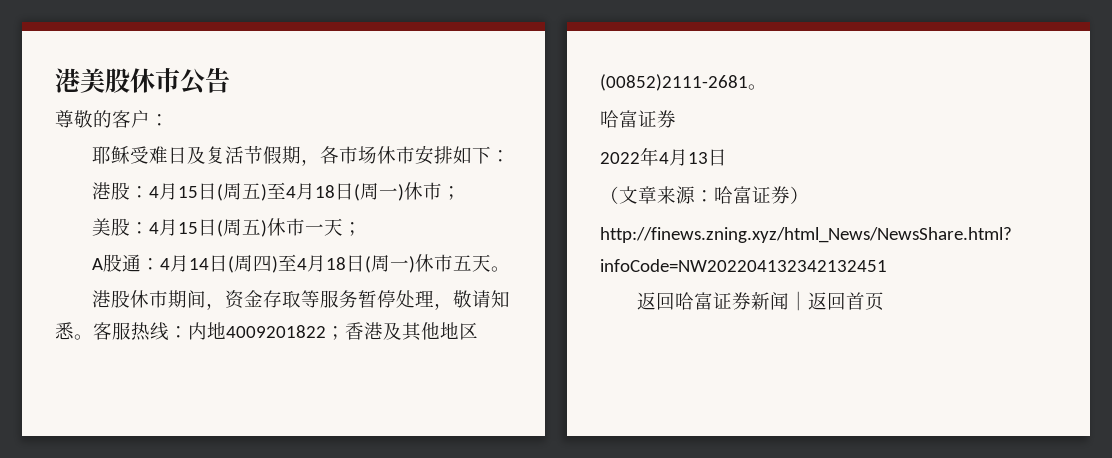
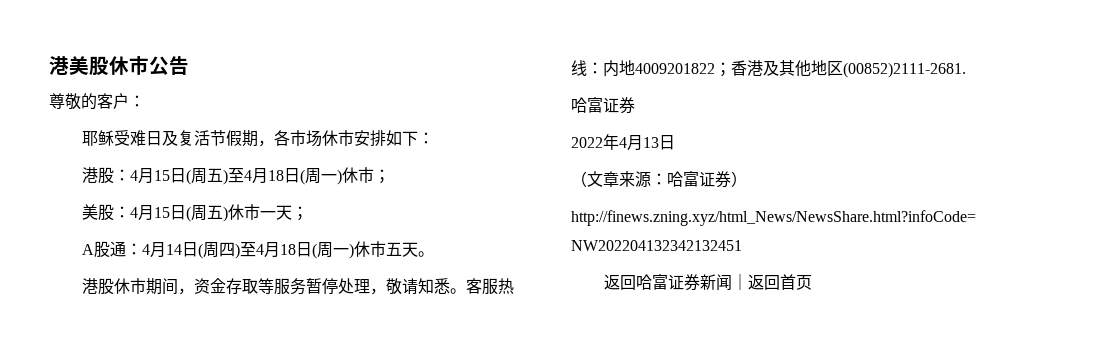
- 客服热线：内地4009201822；香港及其他地区(00852)2111-2681。
+ 客服热线：内地4009201822；香港及其他地区(00852)2111-2681.

